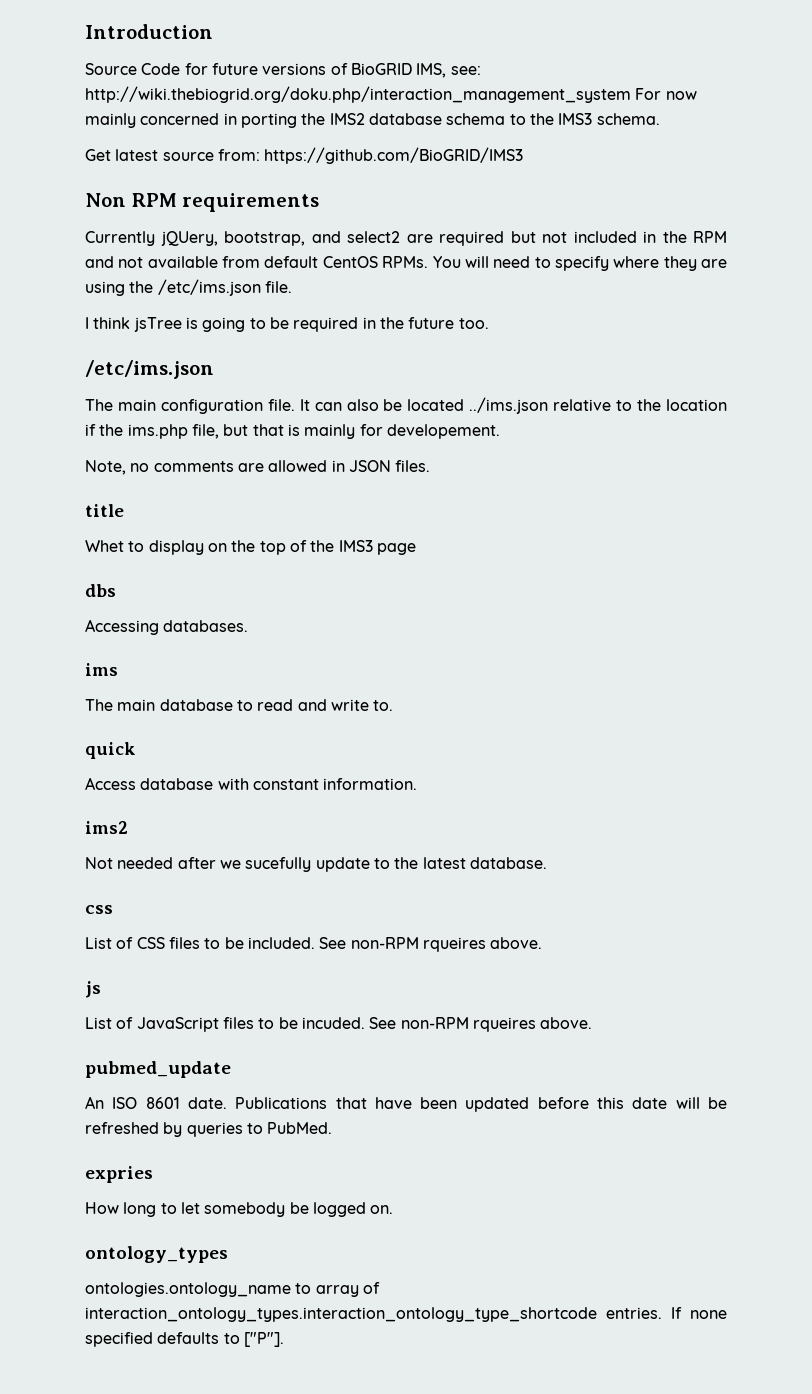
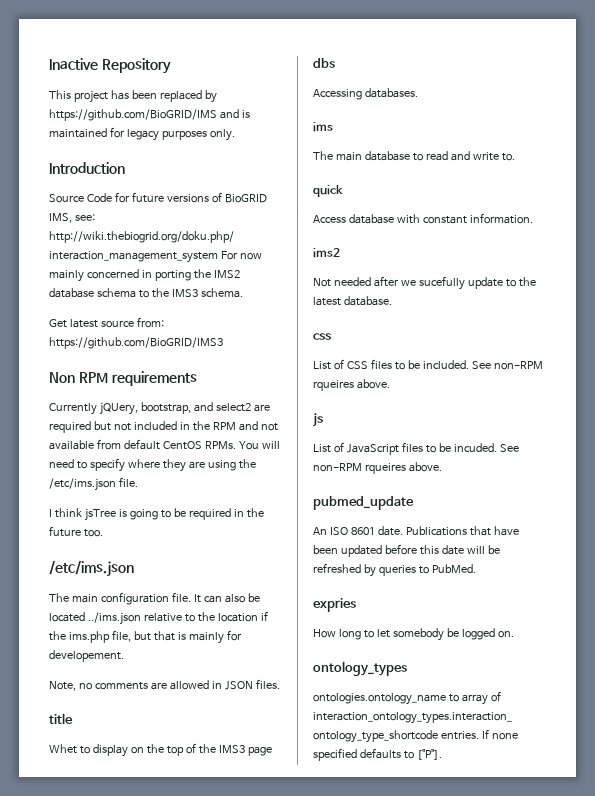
+ Inactive Repository
+ This project has been replaced by https://github.com/BioGRID/IMS and is maintained for legacy purposes only.

